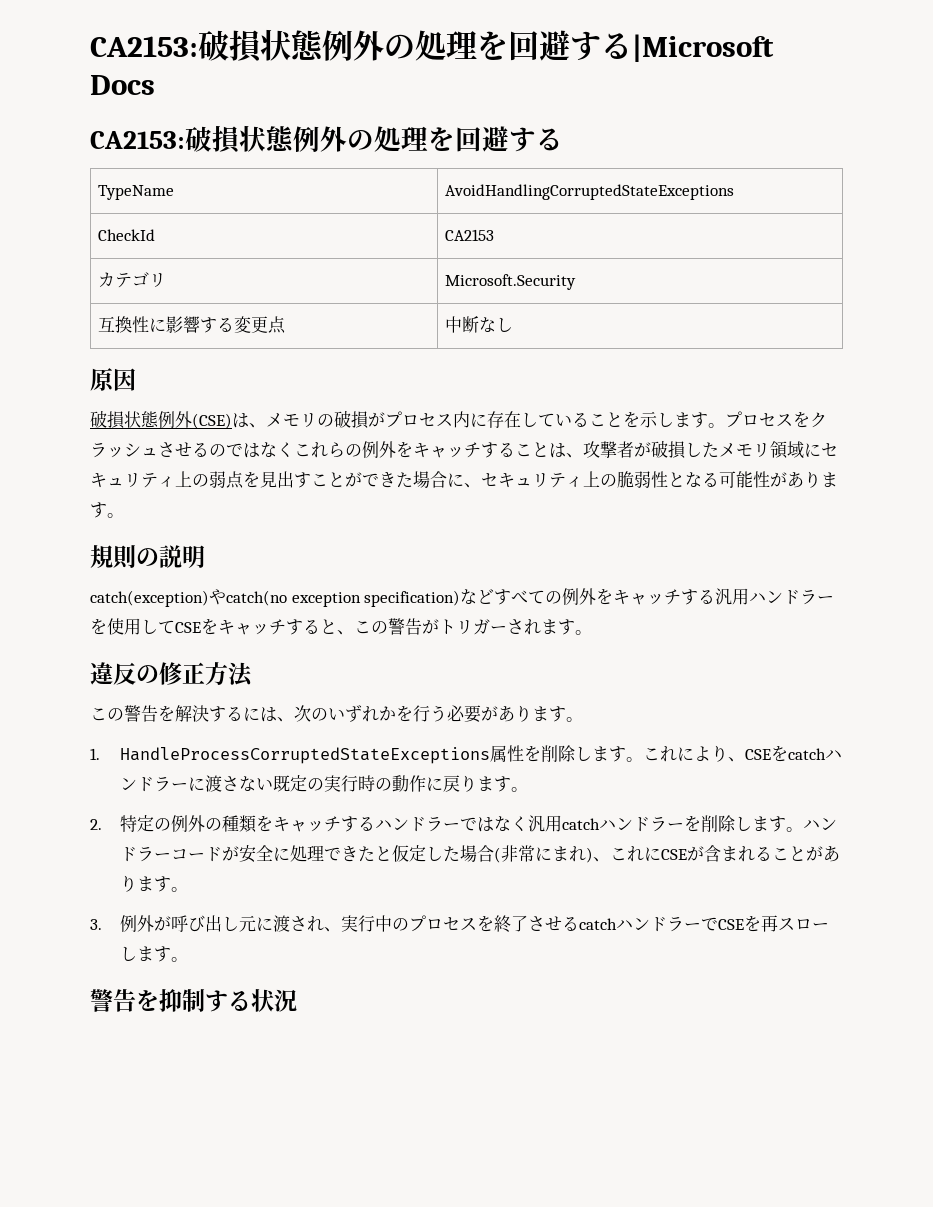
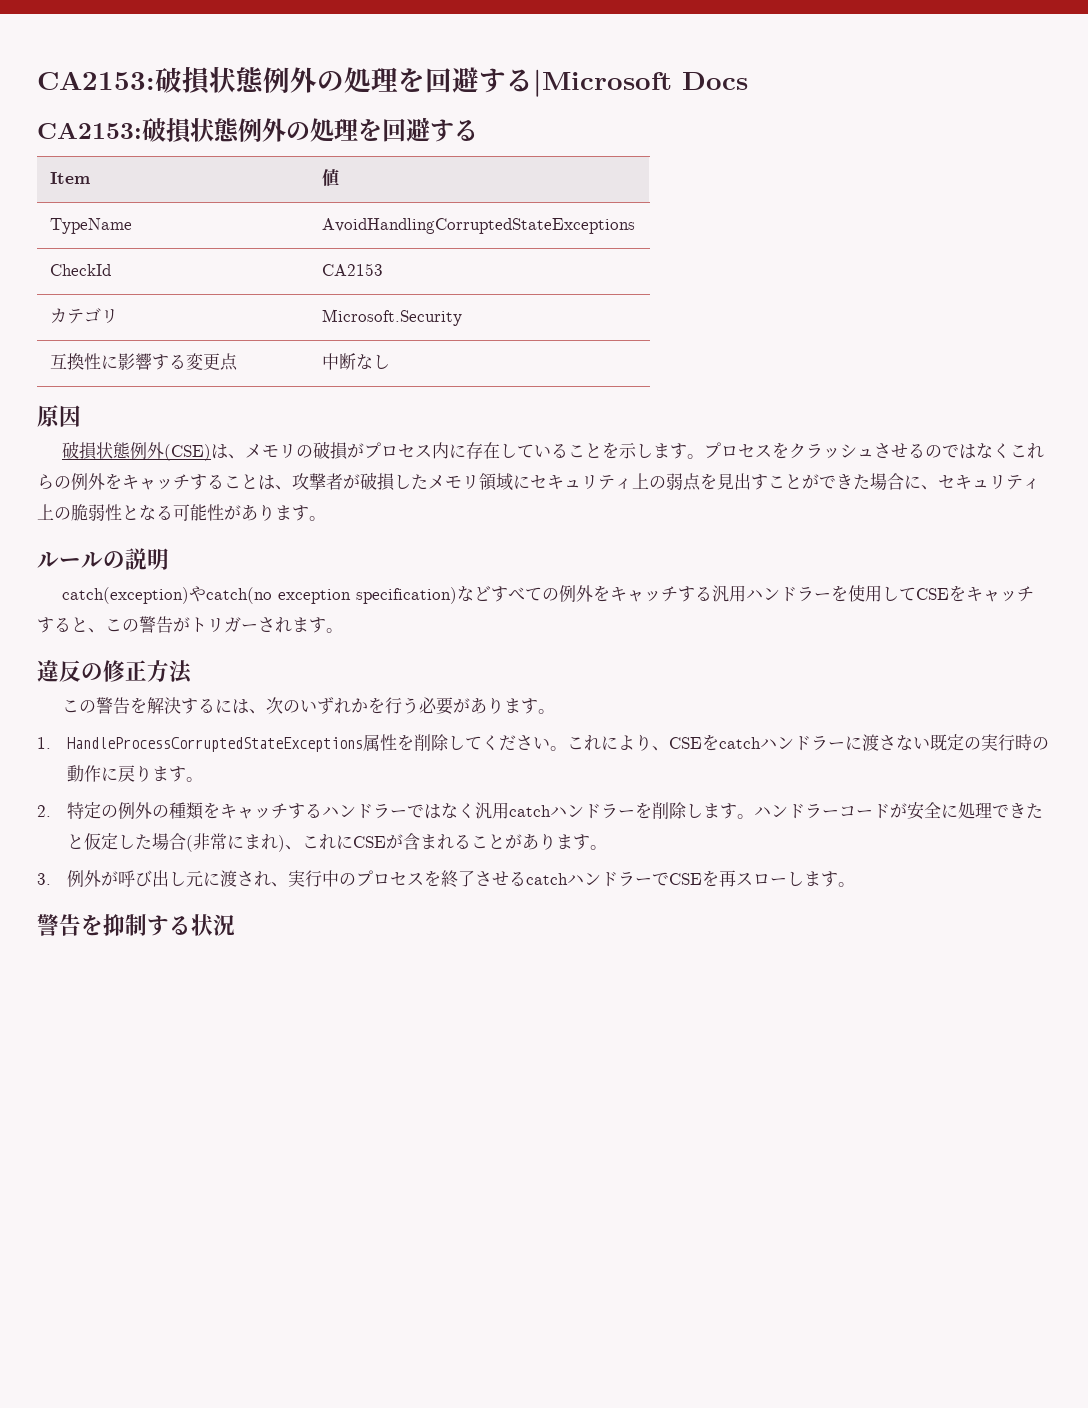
+ Item | 値
- 規則の説明
+ ルールの説明
- 1. HandleProcessCorruptedStateExceptions属性を削除します。
+ 1. HandleProcessCorruptedStateExceptions属性を削除してください。

